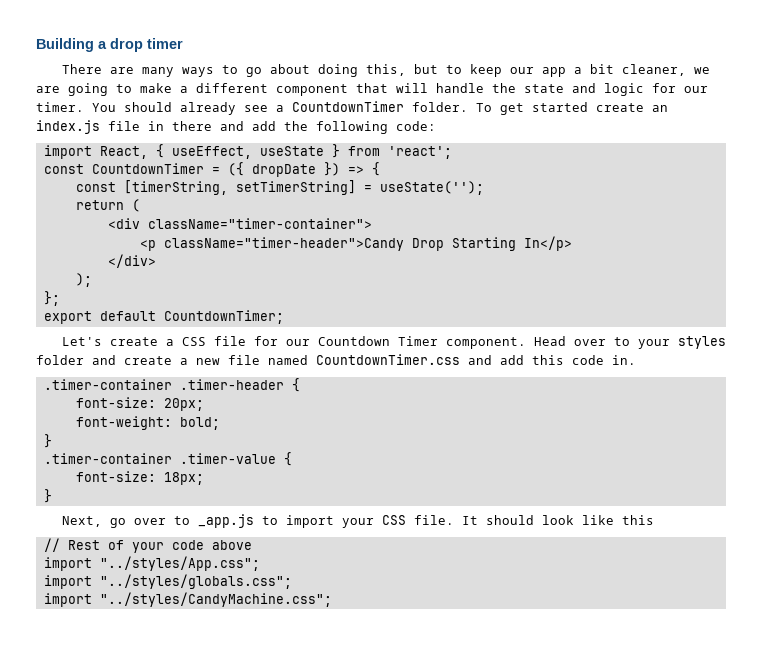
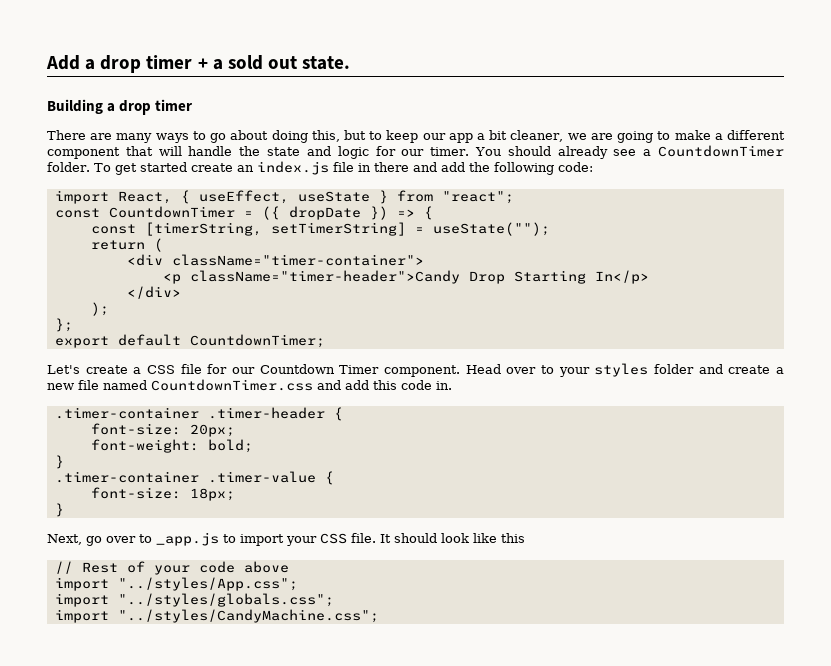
+ Add a drop timer + a sold out state.
- import React, { useEffect, useState } from 'react';
+ import React, { useEffect, useState } from "react";
- const [timerString, setTimerString] = useState('');
+ const [timerString, setTimerString] = useState("");

